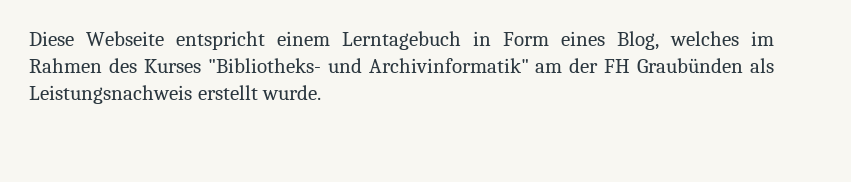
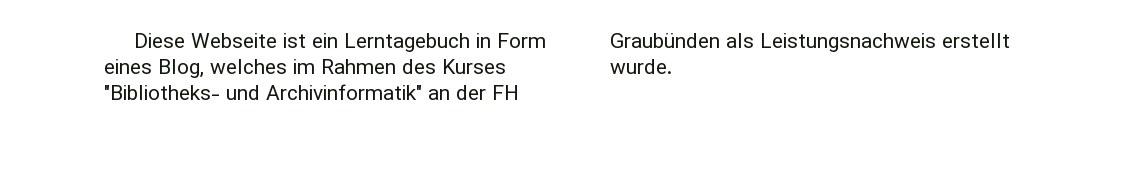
- Diese Webseite entspricht einem Lerntagebuch in Form eines Blog, welches im Rahmen des Kurses "Bibliotheks- und Archivinformatik" am der FH Graubünden als Leistungsnachweis erstellt wurde.
+ Diese Webseite ist ein Lerntagebuch in Form eines Blog, welches im Rahmen des Kurses "Bibliotheks- und Archivinformatik" an der FH Graubünden als Leistungsnachweis erstellt wurde.

